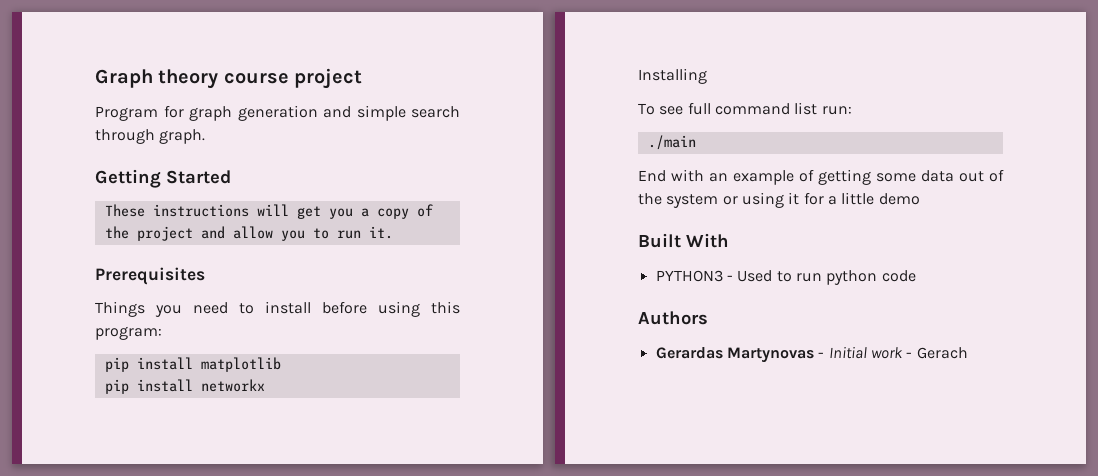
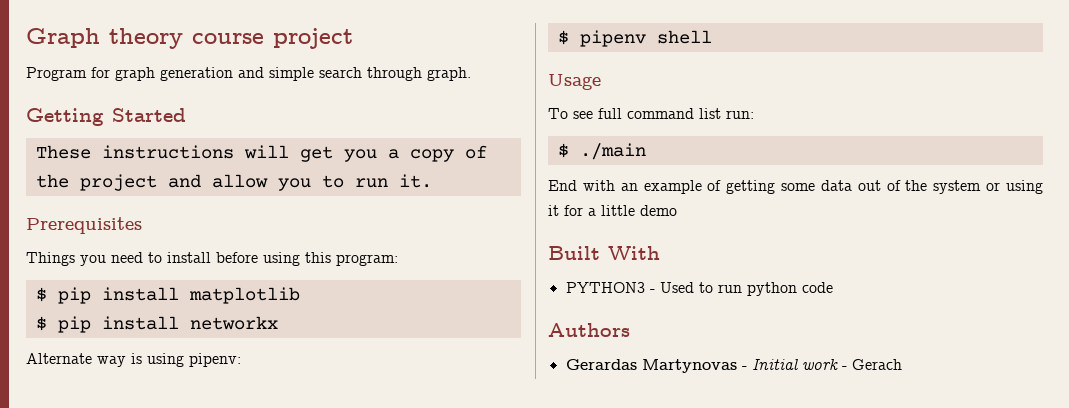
- pip install matplotlib
+ $ pip install matplotlib
- pip install networkx
+ $ pip install networkx
- Installing
+ Alternate way is using pipenv:
+ $ pipenv shell
+ Usage
- ./main
+ $ ./main

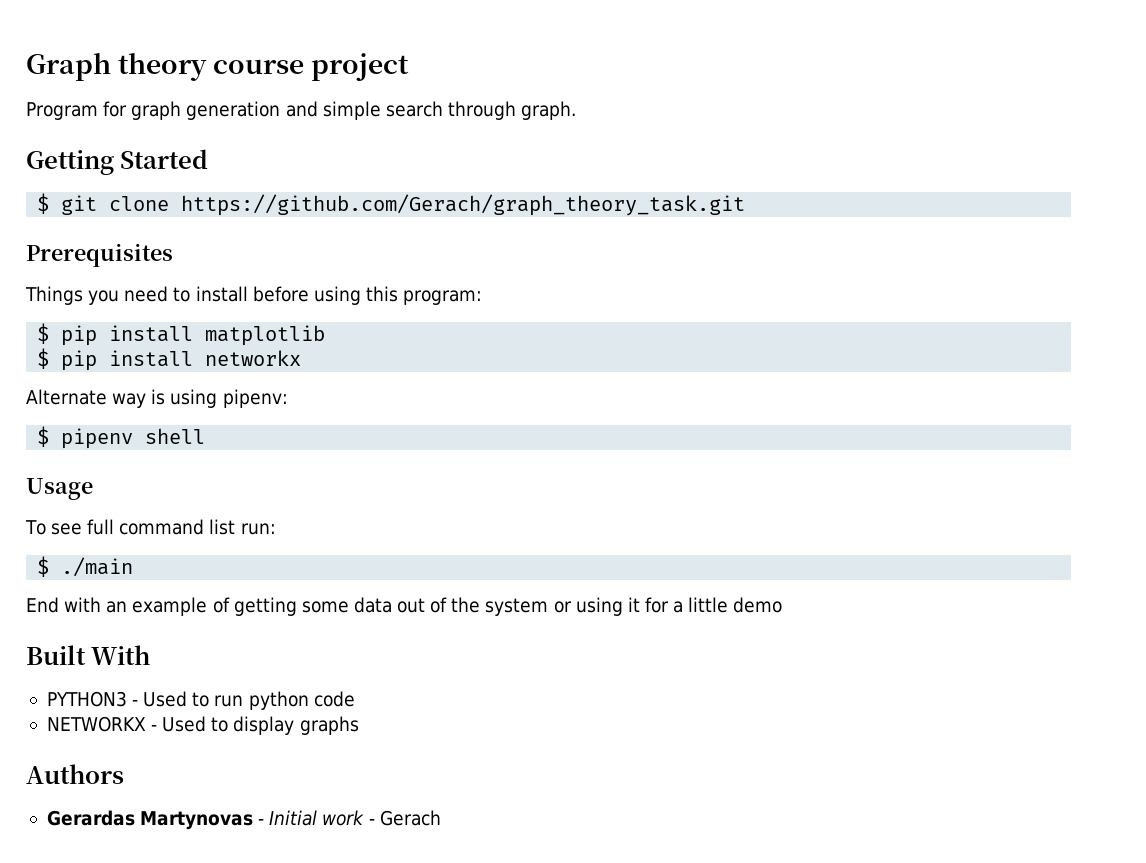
- These instructions will get you a copy of the project and allow you to run it.
+ $ git clone https://github.com/Gerach/graph_theory_task.git
+ NETWORKX - Used to display graphs

